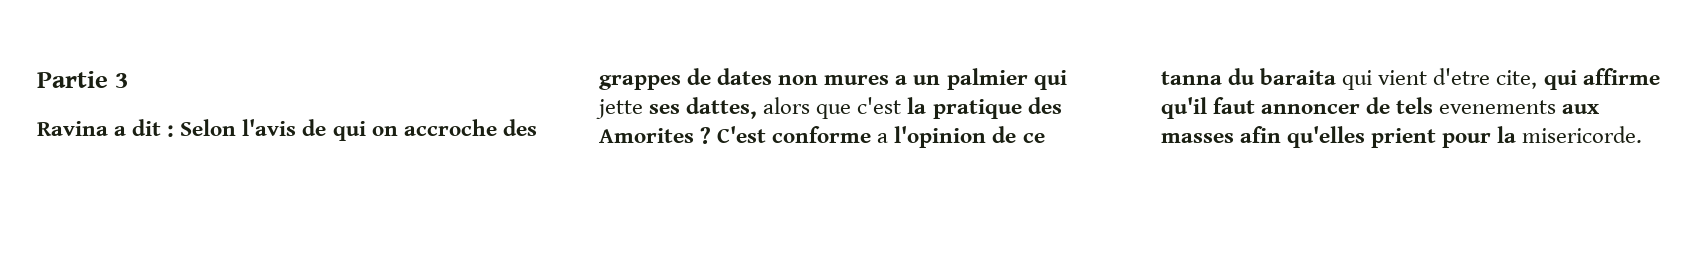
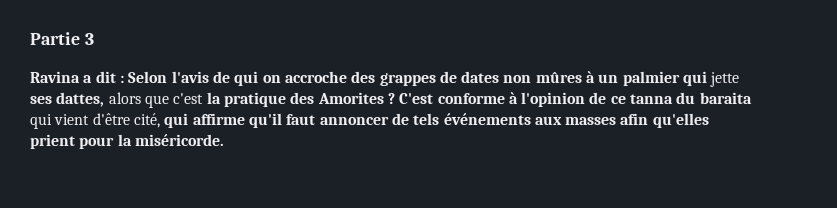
- Ravina a dit : Selon l'avis de qui on accroche des grappes de dates non mures a un palmier qui jette ses dattes, alors que c'est la pratique des Amorites ?
+ Ravina a dit : Selon l'avis de qui on accroche des grappes de dates non mûres à un palmier qui jette ses dattes, alors que c'est la pratique des Amorites ?
- C'est conforme a l'opinion de ce tanna du baraita qui vient d'etre cite, qui affirme qu'il faut annoncer de tels evenements aux masses afin qu'elles prient pour la misericorde.
+ C'est conforme à l'opinion de ce tanna du baraita qui vient d'être cité, qui affirme qu'il faut annoncer de tels événements aux masses afin qu'elles prient pour la miséricorde.

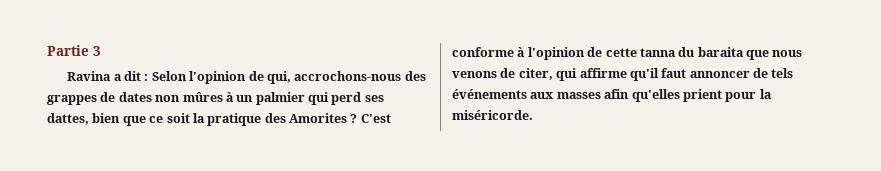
- Ravina a dit : Selon l'avis de qui on accroche des grappes de dates non mûres à un palmier qui jette ses dattes, alors que c'est la pratique des Amorites ?
+ Ravina a dit : Selon l'opinion de qui, accrochons-nous des grappes de dates non mûres à un palmier qui perd ses dattes, bien que ce soit la pratique des Amorites ?
- C'est conforme à l'opinion de ce tanna du baraita qui vient d'être cité, qui affirme qu'il faut annoncer de tels événements aux masses afin qu'elles prient pour la miséricorde.
+ C'est conforme à l'opinion de cette tanna du baraita que nous venons de citer, qui affirme qu'il faut annoncer de tels événements aux masses afin qu'elles prient pour la miséricorde.

